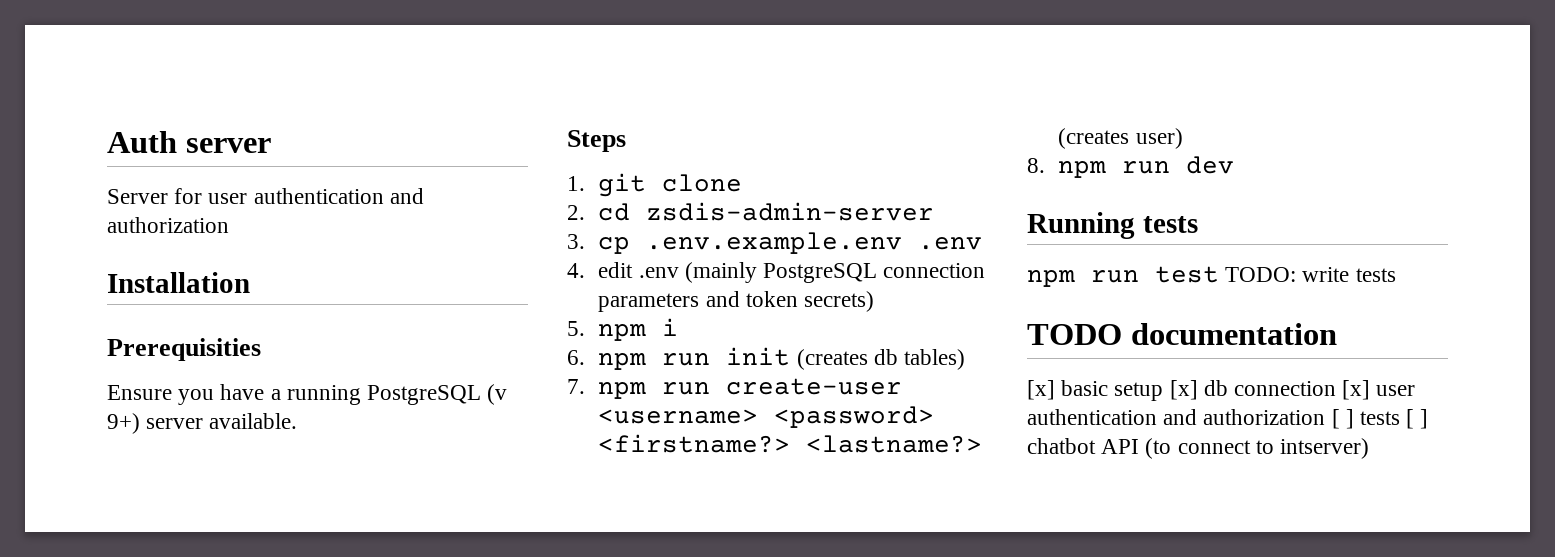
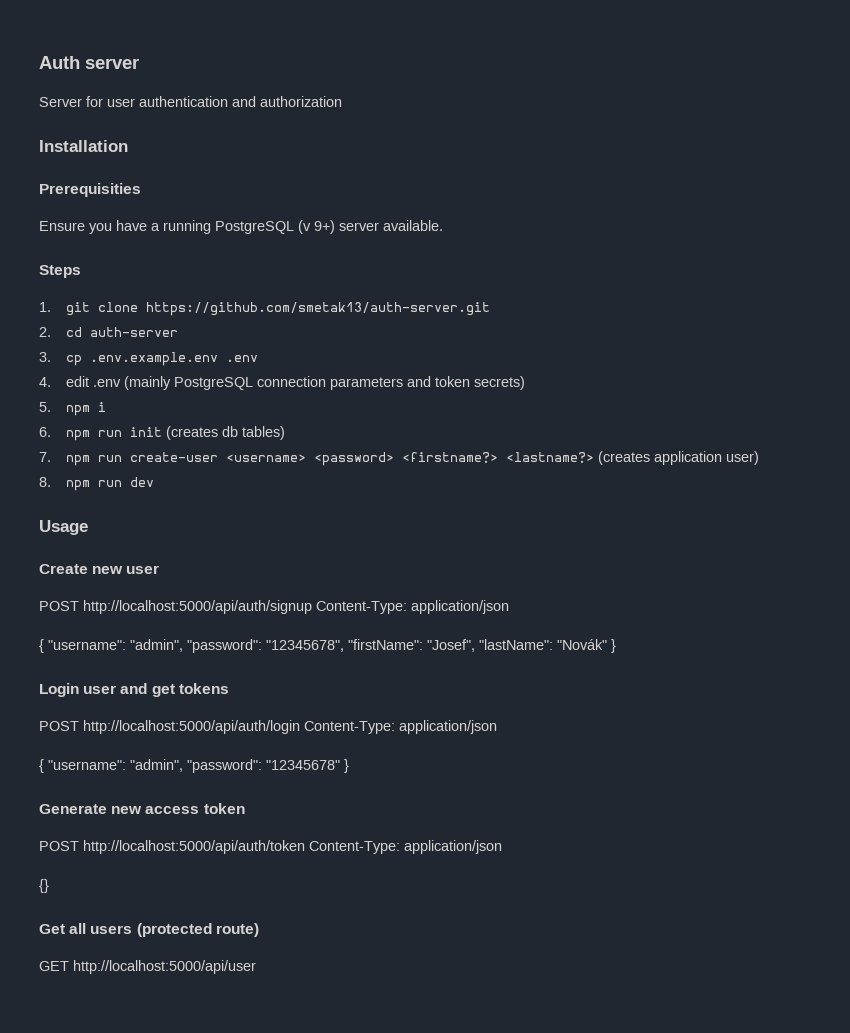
- 1. git clone
+ 1. git clone https://github.com/smetak13/auth-server.git
- 2. cd zsdis-admin-server
+ 2. cd auth-server
- 7. npm run create-user <username> <password> <firstname?> <lastname?> (creates user)
+ 7. npm run create-user <username> <password> <firstname?> <lastname?> (creates application user)
- Running tests
- npm run test TODO: write tests
- TODO documentation
- [x] basic setup [x] db connection [x] user authentication and authorization [ ] tests [ ] chatbot API (to connect to intserver)
+ Usage
+ Create new user
+ POST http://localhost:5000/api/auth/signup Content-Type: application/json
+ { "username": "admin", "password": "12345678", "firstName": "Josef", "lastName": "Novák" }
+ Login user and get tokens
+ POST http://localhost:5000/api/auth/login Content-Type: application/json
+ { "username": "admin", "password": "12345678" }
+ Generate new access token
+ POST http://localhost:5000/api/auth/token Content-Type: application/json
+ {}
+ Get all users (protected route)
+ GET http://localhost:5000/api/user

